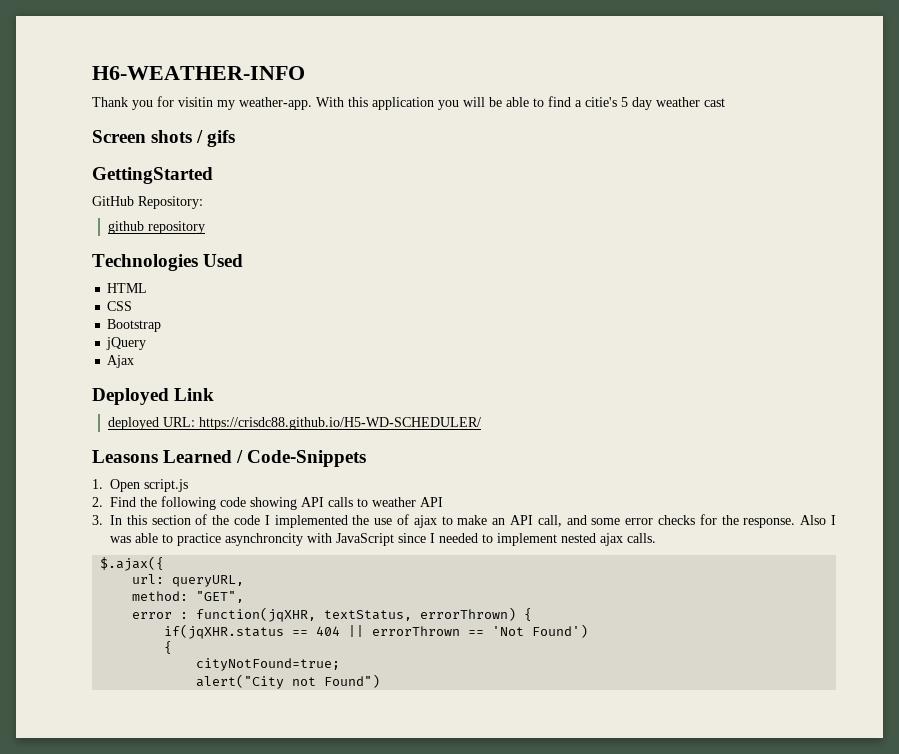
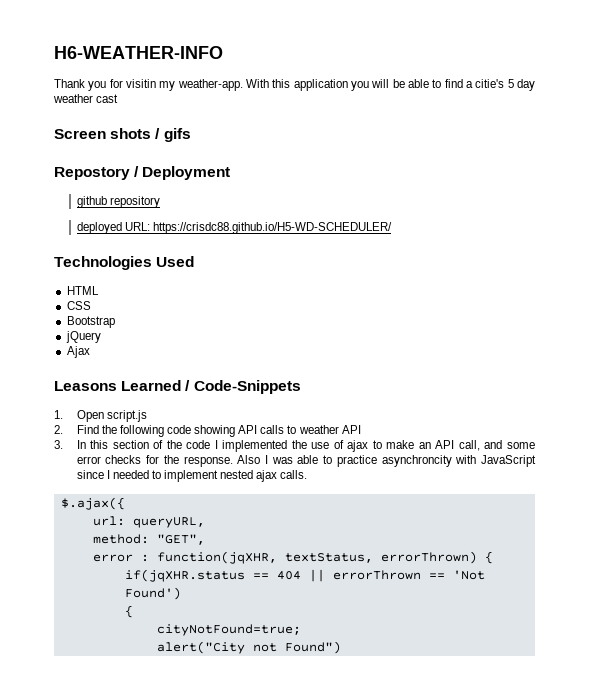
- GettingStarted
- GitHub Repository:
+ Repostory / Deployment
+ deployed URL: https://crisdc88.github.io/H5-WD-SCHEDULER/
- Deployed Link
- deployed URL: https://crisdc88.github.io/H5-WD-SCHEDULER/

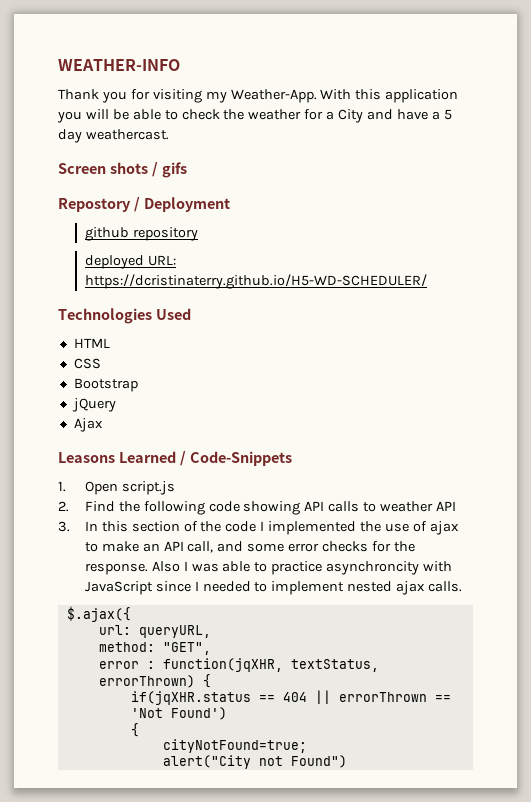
- H6-WEATHER-INFO
+ WEATHER-INFO
- Thank you for visitin my weather-app.
+ Thank you for visiting my Weather-App.
- With this application you will be able to find a citie's 5 day weather cast
+ With this application you will be able to check the weather for a City and have a 5 day weathercast.
- deployed URL: https://crisdc88.github.io/H5-WD-SCHEDULER/
+ deployed URL: https://dcristinaterry.github.io/H5-WD-SCHEDULER/

